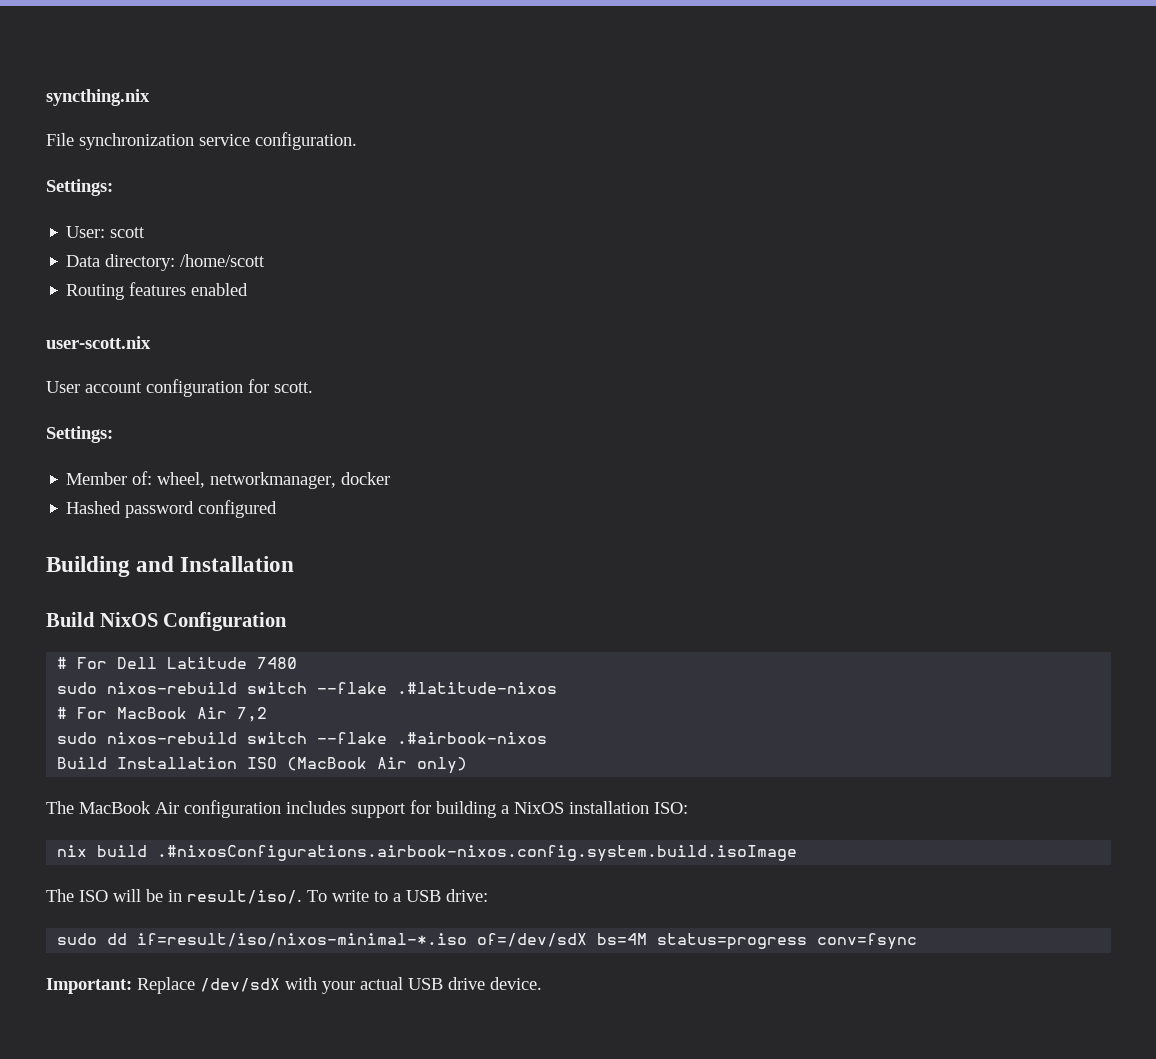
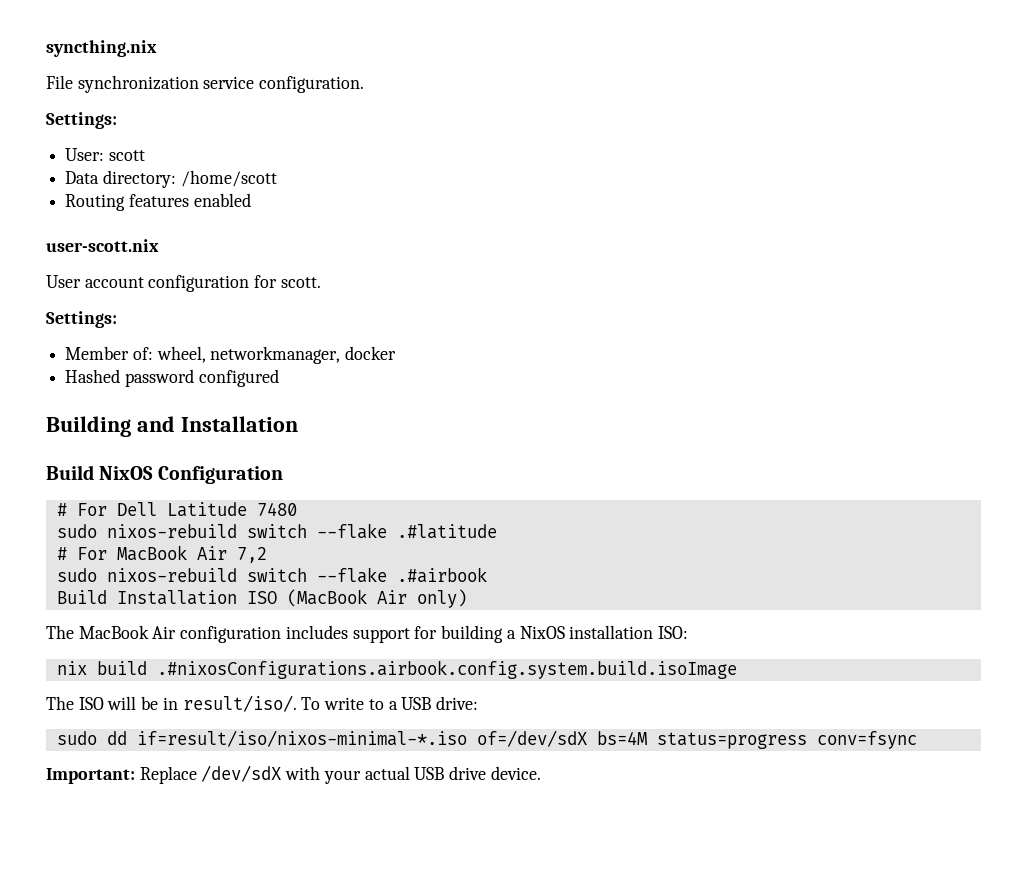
- sudo nixos-rebuild switch --flake .#latitude-nixos
+ sudo nixos-rebuild switch --flake .#latitude
- sudo nixos-rebuild switch --flake .#airbook-nixos
+ sudo nixos-rebuild switch --flake .#airbook
- nix build .#nixosConfigurations.airbook-nixos.config.system.build.isoImage
+ nix build .#nixosConfigurations.airbook.config.system.build.isoImage

